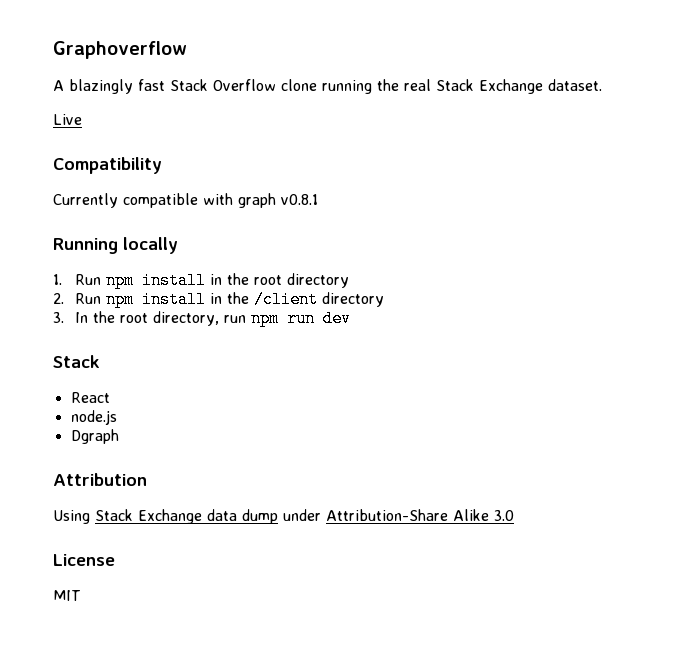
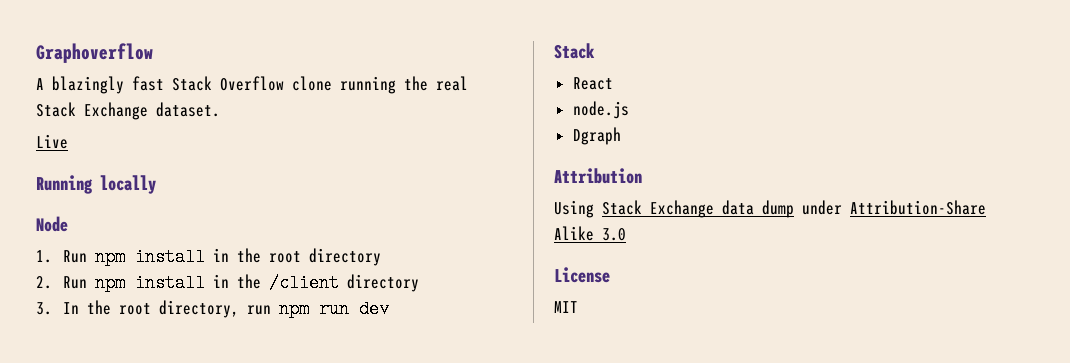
- Compatibility
- Currently compatible with graph v0.8.1
+ Node

